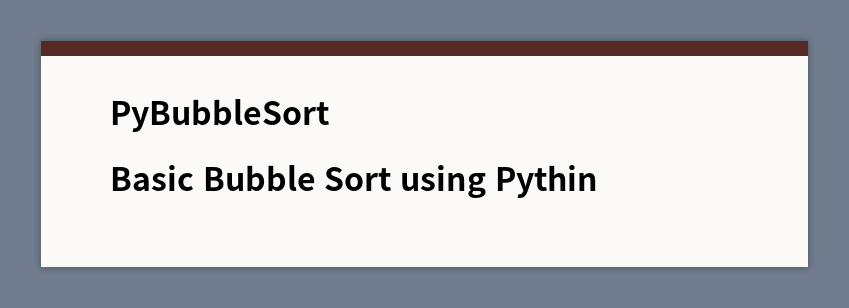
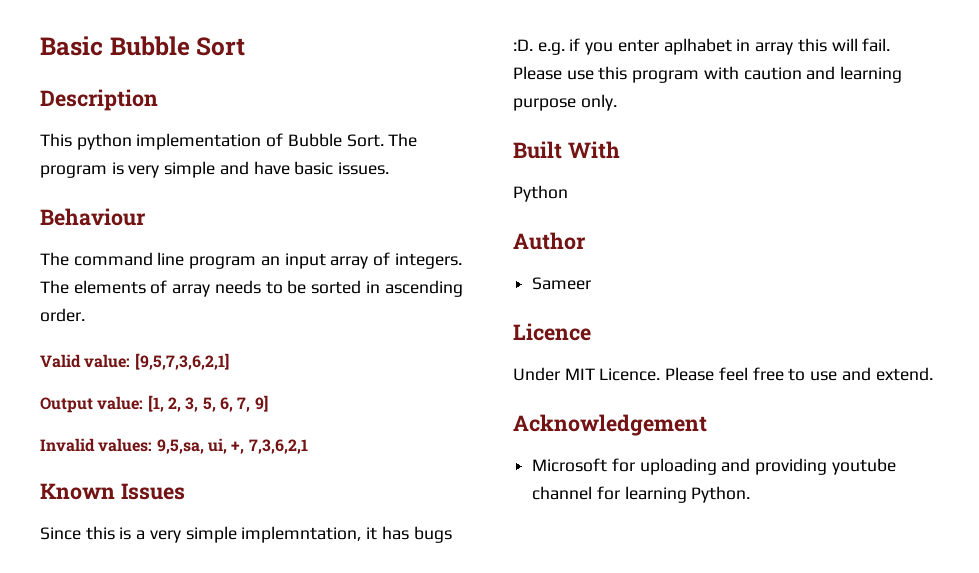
- PyBubbleSort
- Basic Bubble Sort using Pythin
+ Basic Bubble Sort
+ Description
+ This python implementation of Bubble Sort. The program is very simple and have basic issues.
+ Behaviour
+ The command line program an input array of integers. The elements of array needs to be sorted in ascending order.
+ Valid value: [9,5,7,3,6,2,1]
+ Output value: [1, 2, 3, 5, 6, 7, 9]
+ Invalid values: 9,5,sa, ui, +, 7,3,6,2,1
+ Known Issues
+ Since this is a very simple implemntation, it has bugs :D. e.g. if you enter aplhabet in array this will fail. Please use this program with caution and learning purpose only.
+ Built With
+ Python
+ Author
+ Sameer
+ Licence
+ Under MIT Licence. Please feel free to use and extend.
+ Acknowledgement
+ Microsoft for uploading and providing youtube channel for learning Python.

